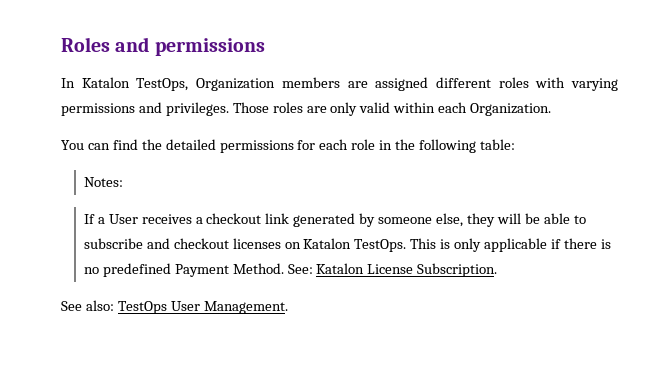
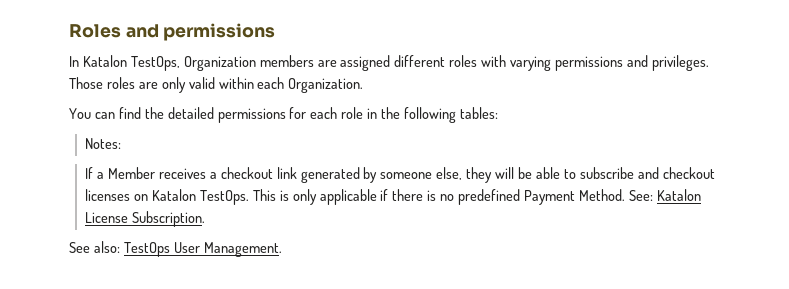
- You can find the detailed permissions for each role in the following table:
+ You can find the detailed permissions for each role in the following tables:
- If a User receives a checkout link generated by someone else, they will be able to subscribe and checkout licenses on Katalon TestOps.
+ If a Member receives a checkout link generated by someone else, they will be able to subscribe and checkout licenses on Katalon TestOps.

